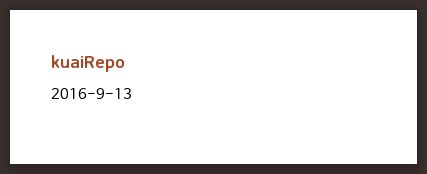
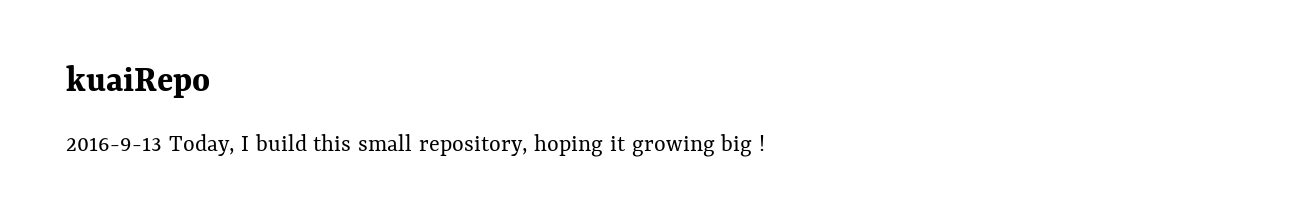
- 2016-9-13
+ 2016-9-13 Today, I build this small repository, hoping it growing big !

